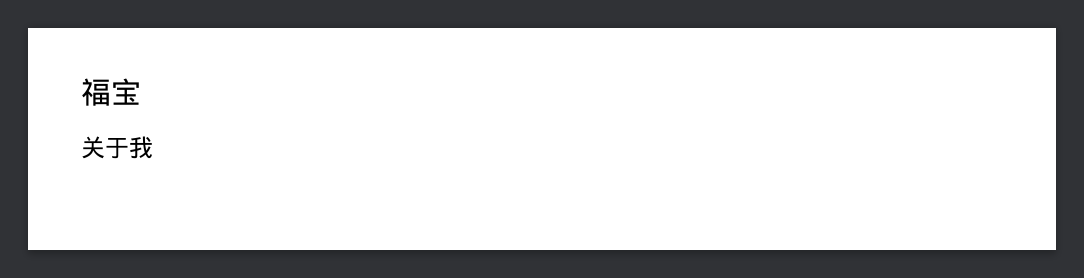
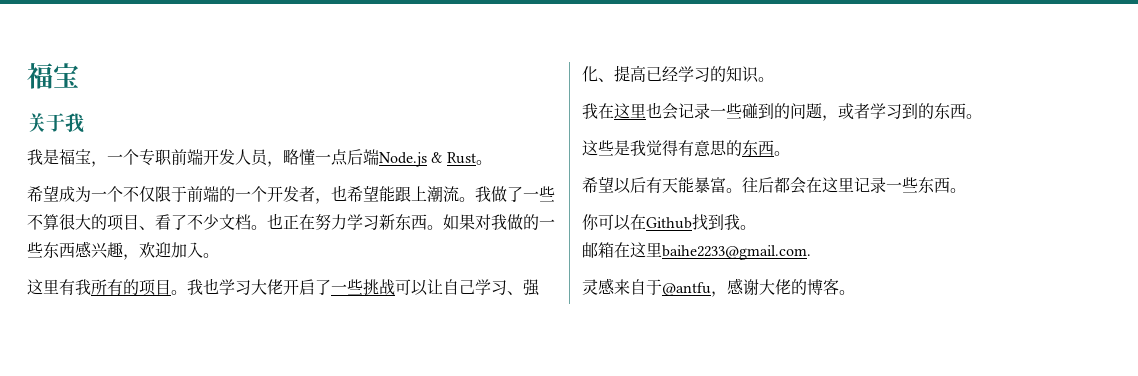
+ 我是福宝，一个专职前端开发人员，略懂一点后端Node.js & Rust。
+ 希望成为一个不仅限于前端的一个开发者，也希望能跟上潮流。我做了一些不算很大的项目、看了不少文档。也正在努力学习新东西。如果对我做的一些东西感兴趣，欢迎加入。
+ 这里有我所有的项目。我也学习大佬开启了一些挑战可以让自己学习、强化、提高已经学习的知识。
+ 我在这里也会记录一些碰到的问题，或者学习到的东西。
+ 这些是我觉得有意思的东西。
+ 希望以后有天能暴富。往后都会在这里记录一些东西。
+ 你可以在Github找到我。
+ 邮箱在这里baihe2233@gmail.com.
+ 灵感来自于@antfu，感谢大佬的博客。

